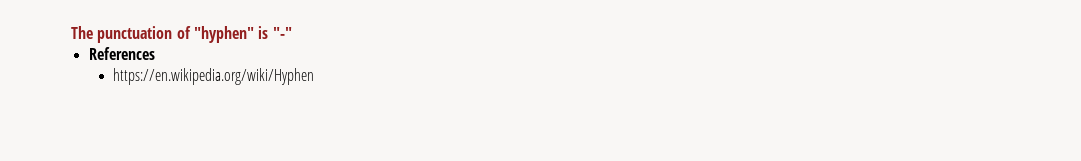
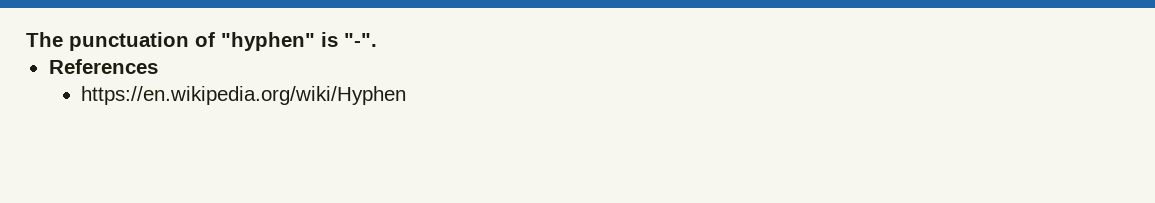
- The punctuation of "hyphen" is "-"
+ The punctuation of "hyphen" is "-".

